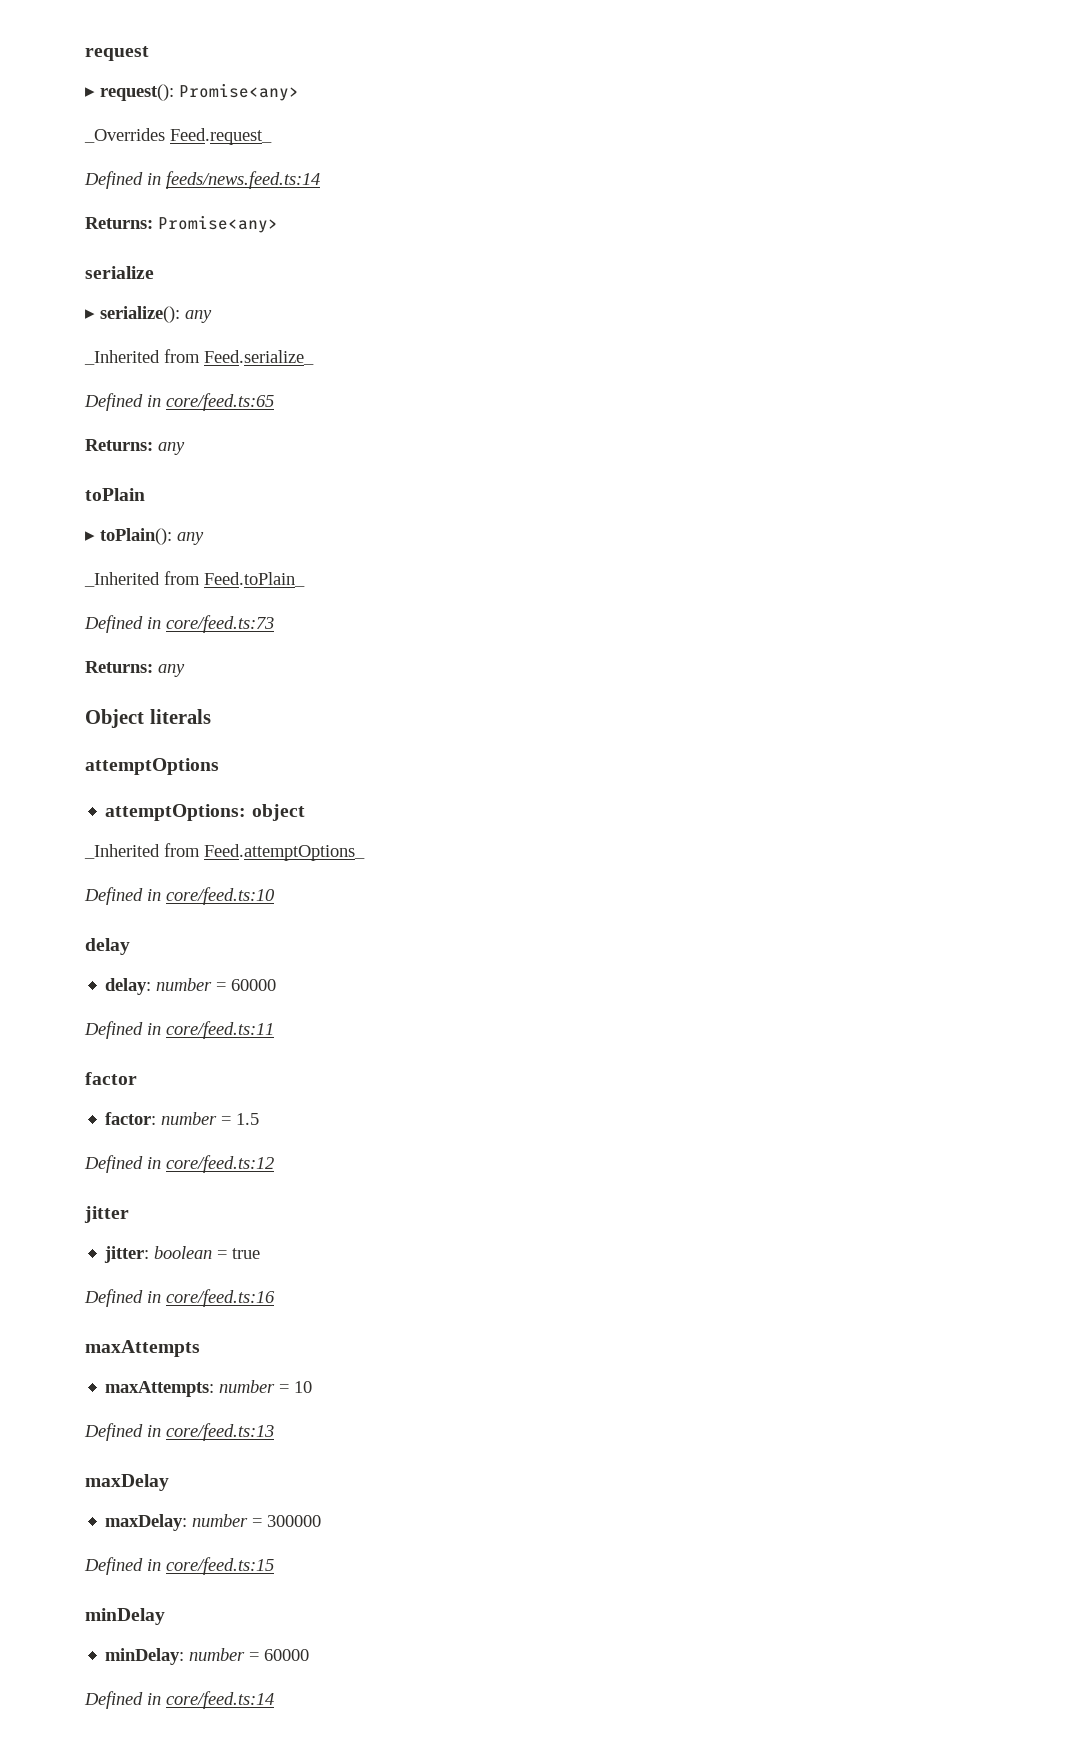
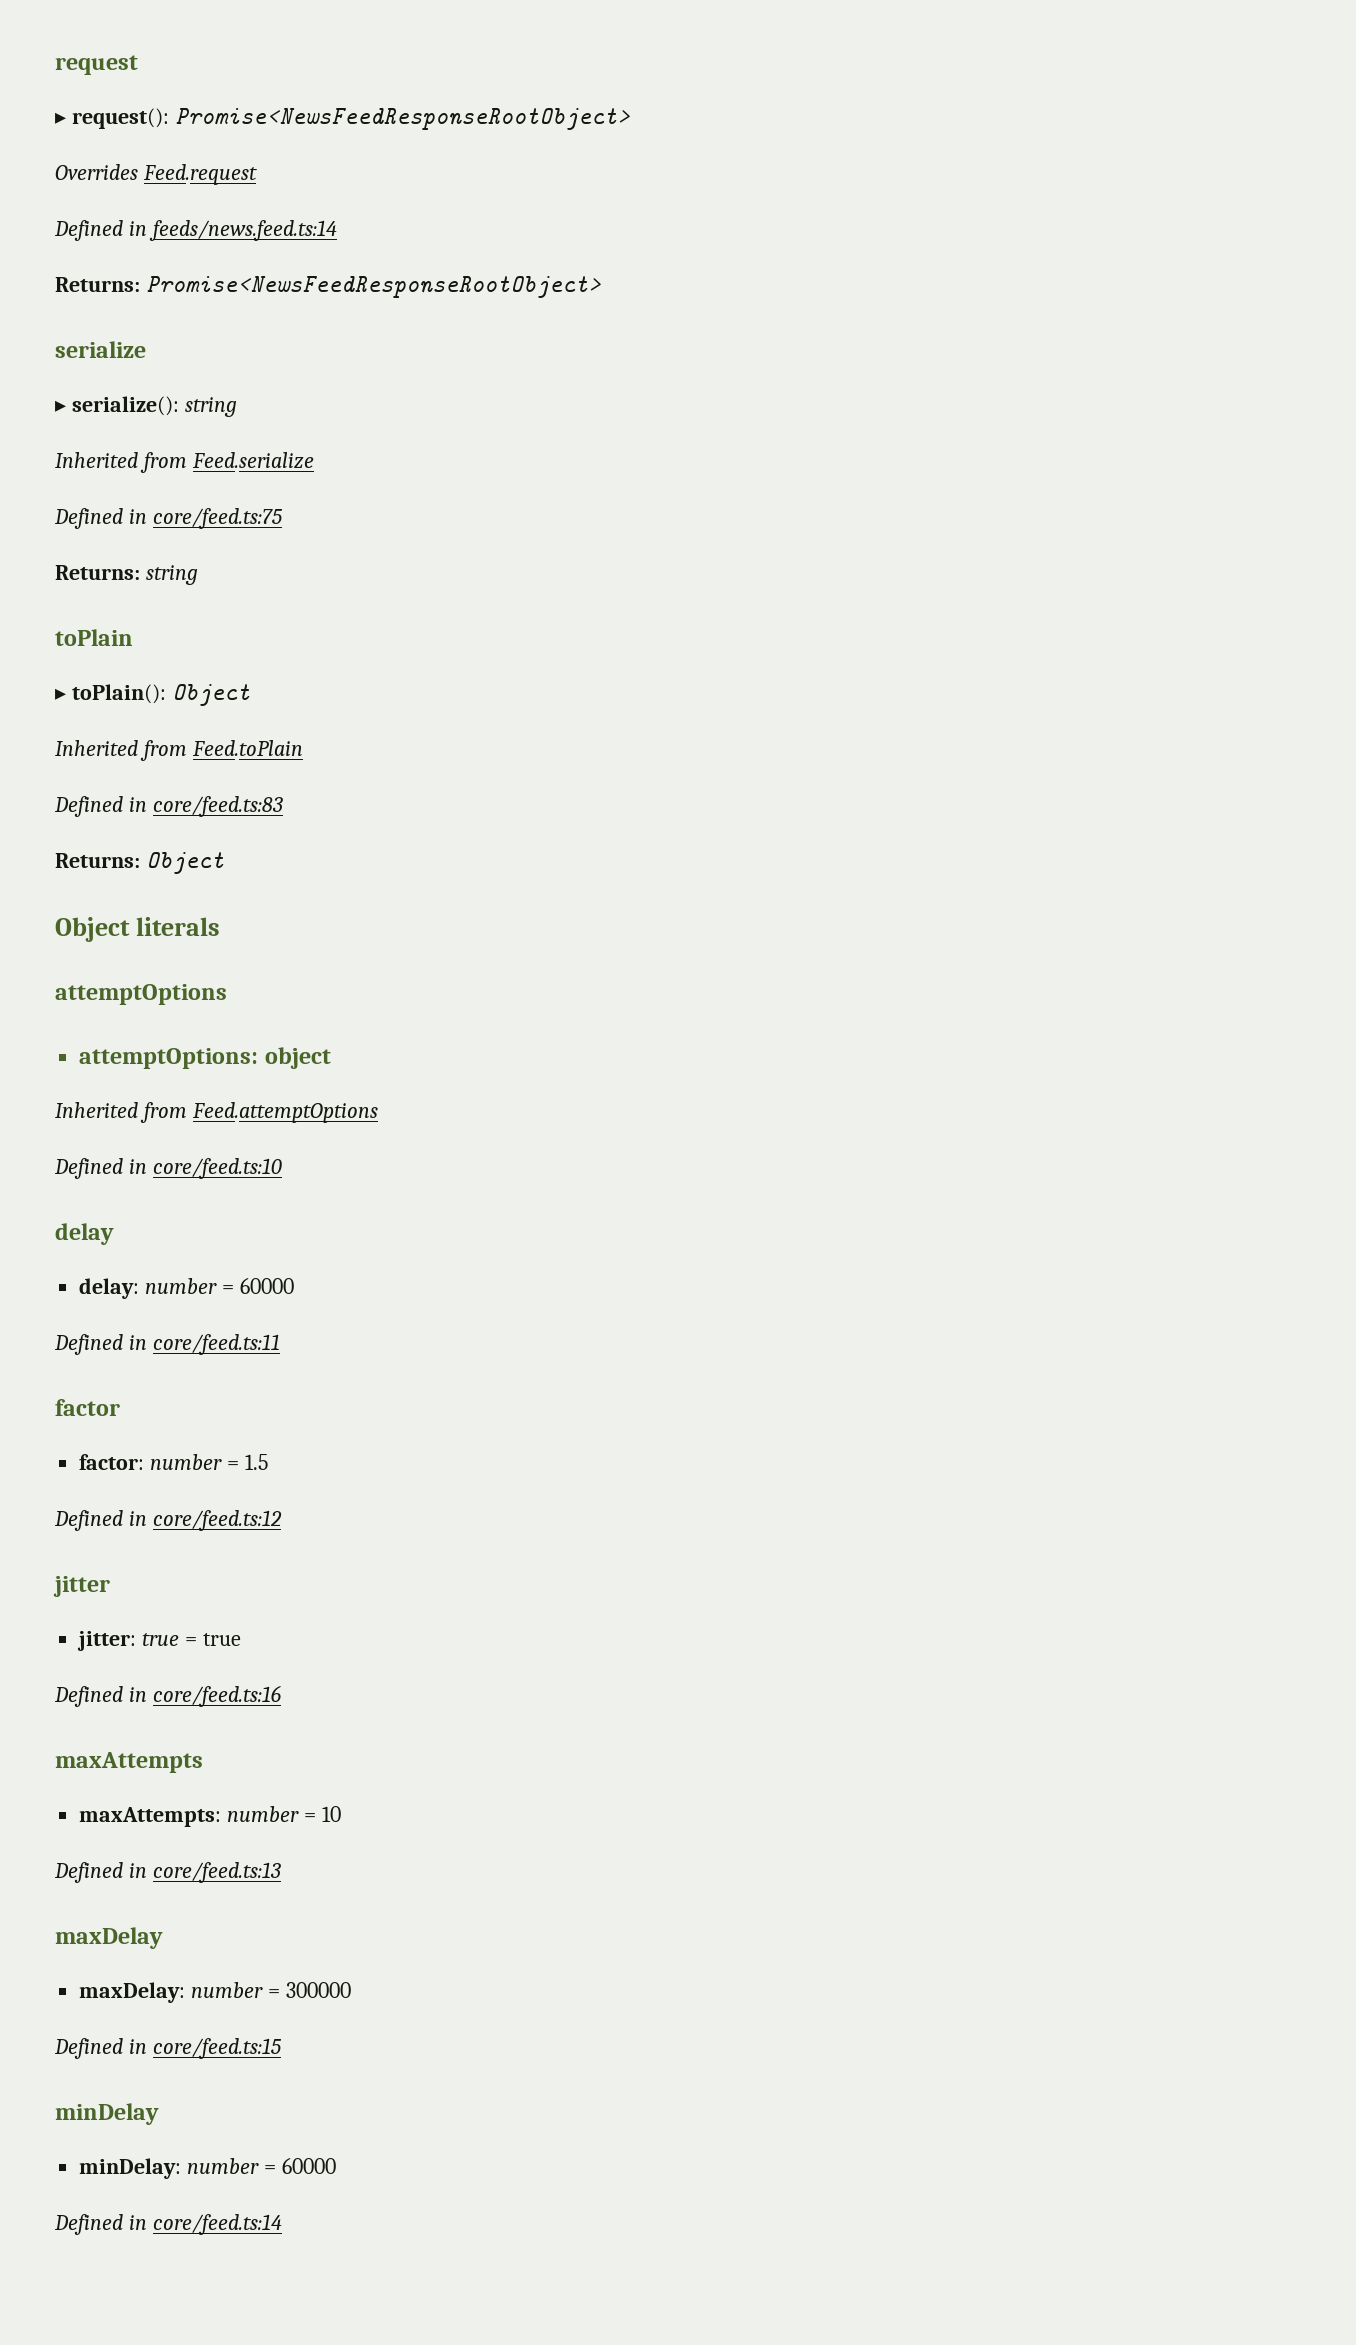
- ▸ request(): Promise<any>
- _Overrides Feed.request_
+ ▸ request(): Promise<NewsFeedResponseRootObject>
+ Overrides Feed.request
- Returns: Promise<any>
+ Returns: Promise<NewsFeedResponseRootObject>
- ▸ serialize(): any
- _Inherited from Feed.serialize_
- Defined in core/feed.ts:65
- Returns: any
+ ▸ serialize(): string
+ Inherited from Feed.serialize
+ Defined in core/feed.ts:75
+ Returns: string
- ▸ toPlain(): any
- _Inherited from Feed.toPlain_
- Defined in core/feed.ts:73
- Returns: any
+ ▸ toPlain(): Object
+ Inherited from Feed.toPlain
+ Defined in core/feed.ts:83
+ Returns: Object
- _Inherited from Feed.attemptOptions_
+ Inherited from Feed.attemptOptions
- jitter: boolean = true
+ jitter: true = true

